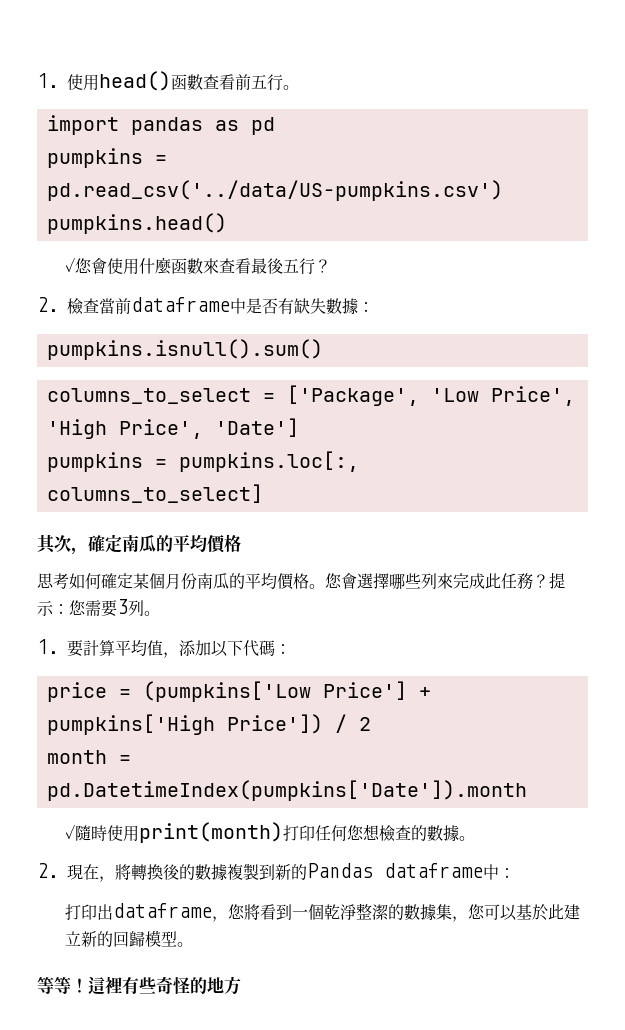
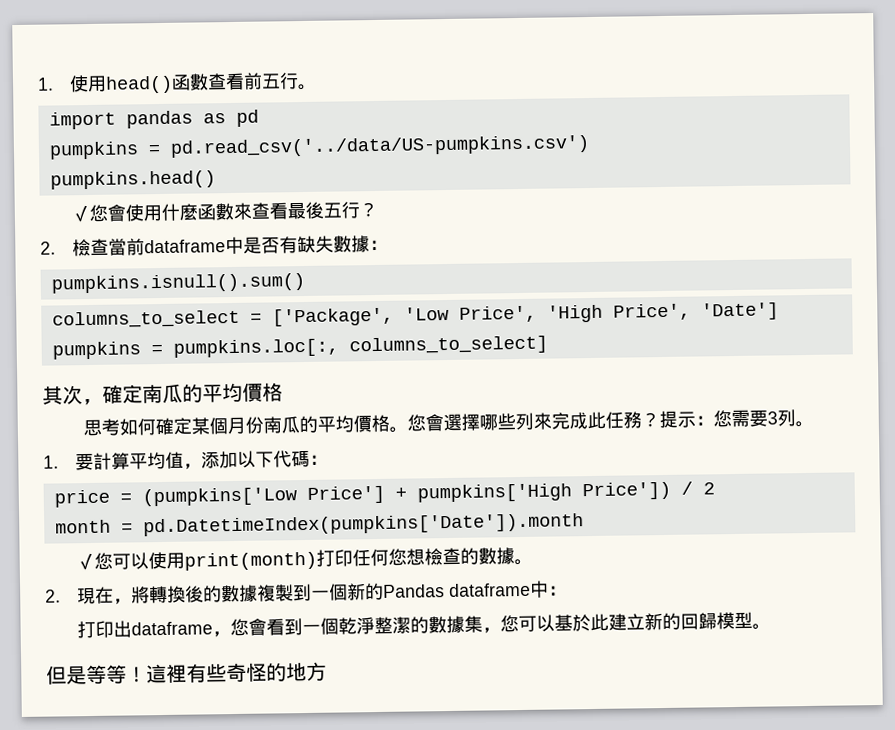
- ✓隨時使用print(month)打印任何您想檢查的數據。
+ ✓您可以使用print(month)打印任何您想檢查的數據。
- 2.現在，將轉換後的數據複製到新的Pandas dataframe中：
+ 2.現在，將轉換後的數據複製到一個新的Pandas dataframe中：
- 打印出dataframe，您將看到一個乾淨整潔的數據集，您可以基於此建立新的回歸模型。
+ 打印出dataframe，您會看到一個乾淨整潔的數據集，您可以基於此建立新的回歸模型。
- 等等！
+ 但是等等！

